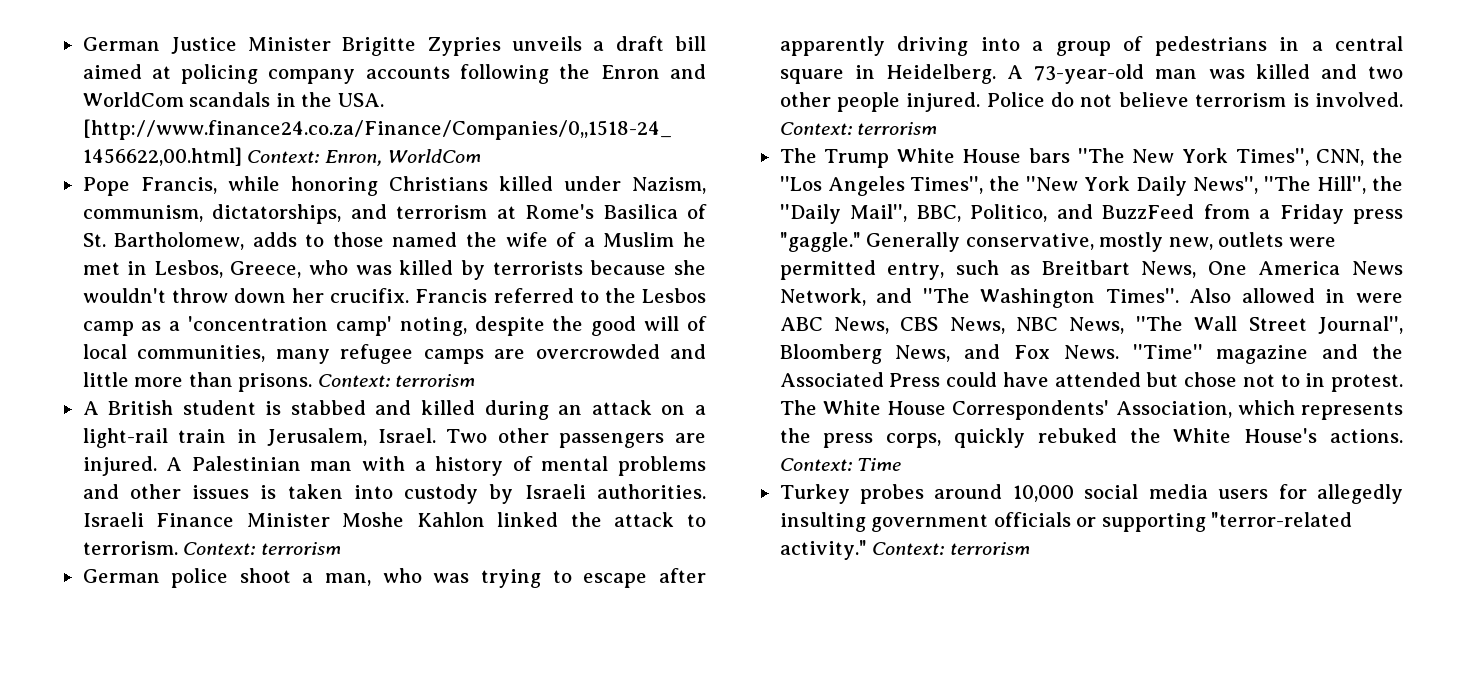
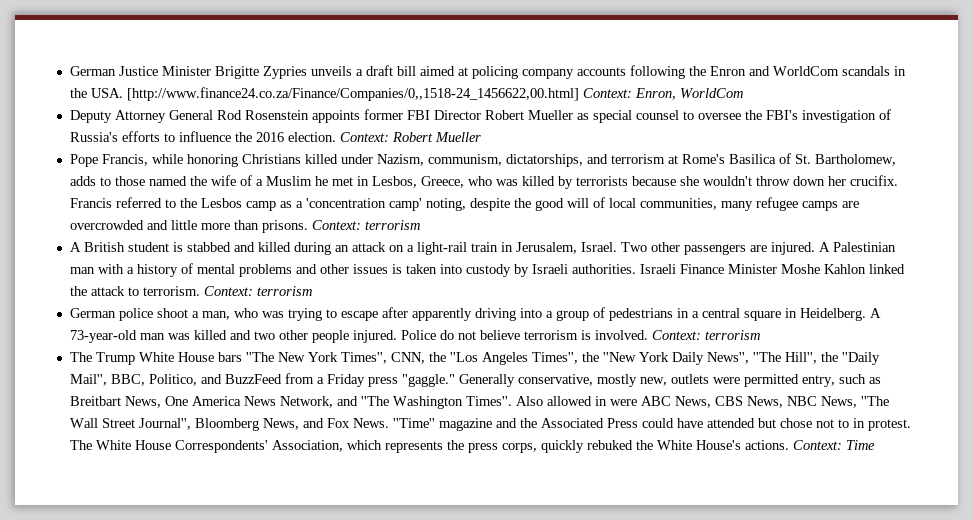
+ Deputy Attorney General Rod Rosenstein appoints former FBI Director Robert Mueller as special counsel to oversee the FBI's investigation of Russia's efforts to influence the 2016 election. Context: Robert Mueller
- Turkey probes around 10,000 social media users for allegedly insulting government officials or supporting "terror-related activity." Context: terrorism

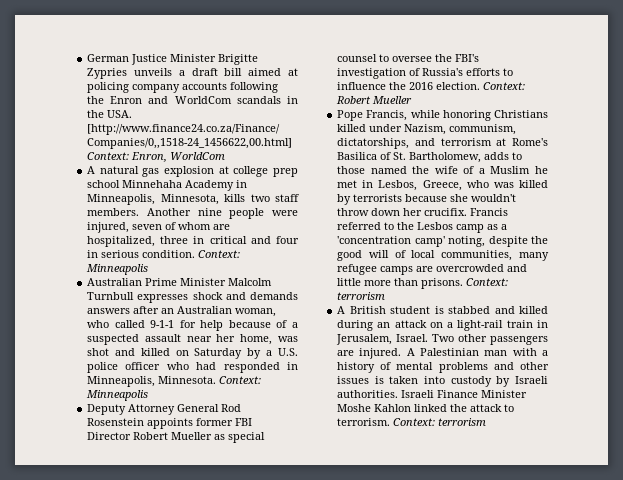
+ A natural gas explosion at college prep school Minnehaha Academy in Minneapolis, Minnesota, kills two staff members. Another nine people were injured, seven of whom are hospitalized, three in critical and four in serious condition. Context: Minneapolis
+ Australian Prime Minister Malcolm Turnbull expresses shock and demands answers after an Australian woman, who called 9-1-1 for help because of a suspected assault near her home, was shot and killed on Saturday by a U.S. police officer who had responded in Minneapolis, Minnesota. Context: Minneapolis
- German police shoot a man, who was trying to escape after apparently driving into a group of pedestrians in a central square in Heidelberg. A 73-year-old man was killed and two other people injured. Police do not believe terrorism is involved. Context: terrorism
- The Trump White House bars ''The New York Times'', CNN, the ''Los Angeles Times'', the ''New York Daily News'', ''The Hill'', the ''Daily Mail'', BBC, Politico, and BuzzFeed from a Friday press "gaggle." Generally conservative, mostly new, outlets were permitted entry, such as Breitbart News, One America News Network, and ''The Washington Times''. Also allowed in were ABC News, CBS News, NBC News, ''The Wall Street Journal'', Bloomberg News, and Fox News. ''Time'' magazine and the Associated Press could have attended but chose not to in protest. The White House Correspondents' Association, which represents the press corps, quickly rebuked the White House's actions. Context: Time

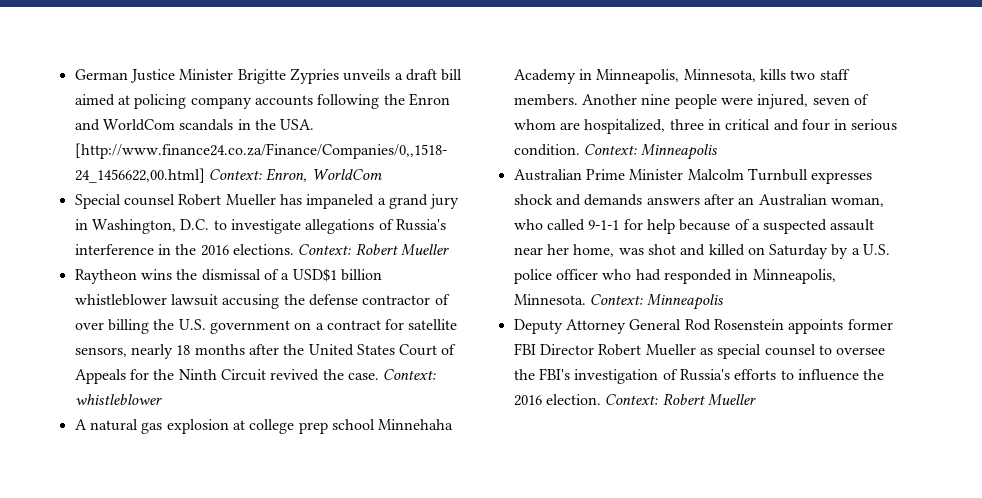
+ Special counsel Robert Mueller has impaneled a grand jury in Washington, D.C. to investigate allegations of Russia's interference in the 2016 elections. Context: Robert Mueller
+ Raytheon wins the dismissal of a USD$1 billion whistleblower lawsuit accusing the defense contractor of over billing the U.S. government on a contract for satellite sensors, nearly 18 months after the United States Court of Appeals for the Ninth Circuit revived the case. Context: whistleblower
- Pope Francis, while honoring Christians killed under Nazism, communism, dictatorships, and terrorism at Rome's Basilica of St. Bartholomew, adds to those named the wife of a Muslim he met in Lesbos, Greece, who was killed by terrorists because she wouldn't throw down her crucifix. Francis referred to the Lesbos camp as a 'concentration camp' noting, despite the good will of local communities, many refugee camps are overcrowded and little more than prisons. Context: terrorism
- A British student is stabbed and killed during an attack on a light-rail train in Jerusalem, Israel. Two other passengers are injured. A Palestinian man with a history of mental problems and other issues is taken into custody by Israeli authorities. Israeli Finance Minister Moshe Kahlon linked the attack to terrorism. Context: terrorism

